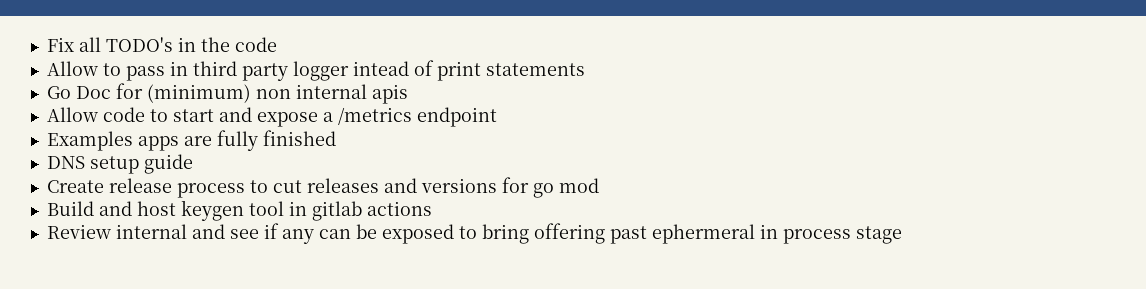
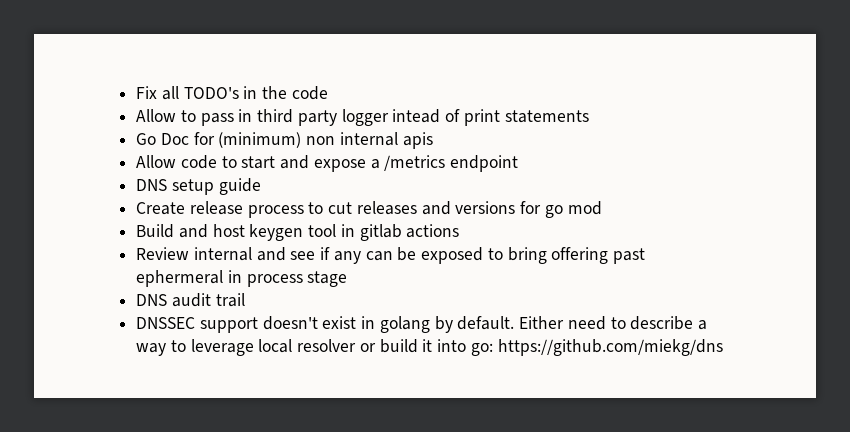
- Examples apps are fully finished
+ DNS audit trail
+ DNSSEC support doesn't exist in golang by default. Either need to describe a way to leverage local resolver or build it into go: https://github.com/miekg/dns

